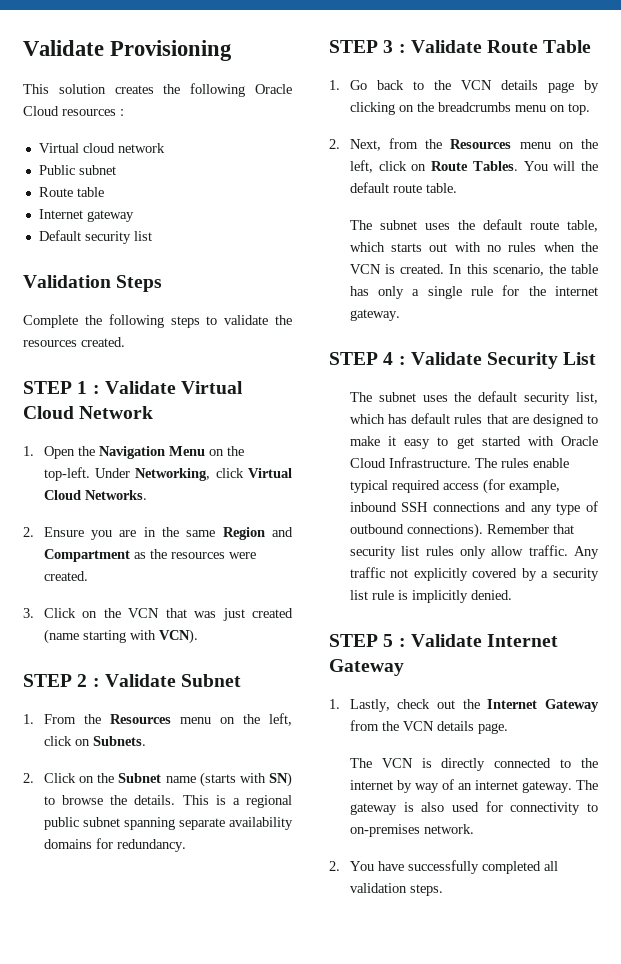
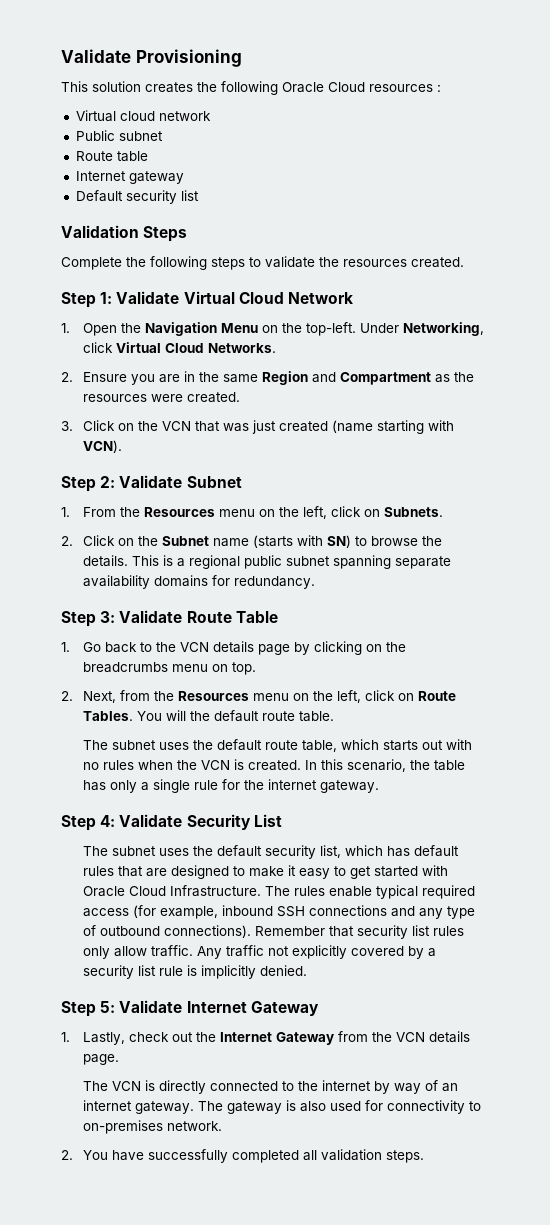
- STEP 1 : Validate Virtual Cloud Network
+ Step 1: Validate Virtual Cloud Network
- STEP 2 : Validate Subnet
+ Step 2: Validate Subnet
- STEP 3 : Validate Route Table
+ Step 3: Validate Route Table
- STEP 4 : Validate Security List
+ Step 4: Validate Security List
- STEP 5 : Validate Internet Gateway
+ Step 5: Validate Internet Gateway

